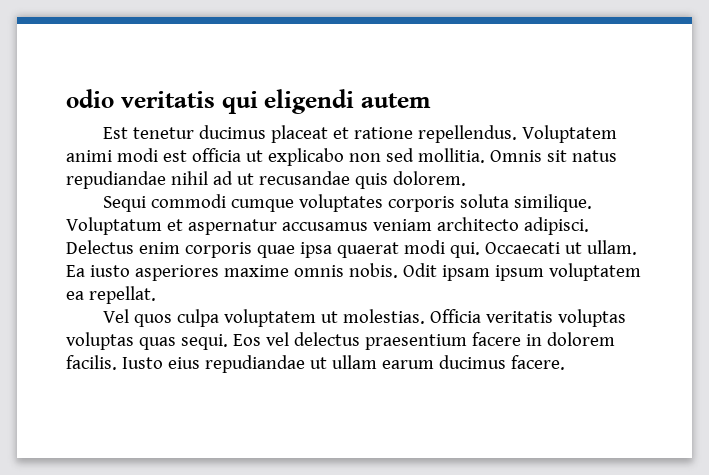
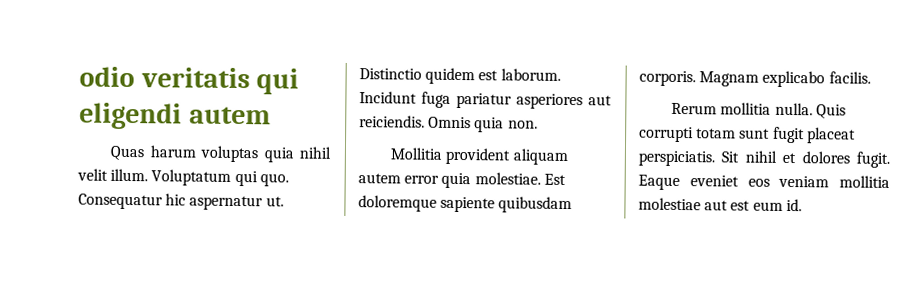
- Est tenetur ducimus placeat et ratione repellendus. Voluptatem animi modi est officia ut explicabo non sed mollitia. Omnis sit natus repudiandae nihil ad ut recusandae quis dolorem.
- Sequi commodi cumque voluptates corporis soluta similique. Voluptatum et aspernatur accusamus veniam architecto adipisci. Delectus enim corporis quae ipsa quaerat modi qui. Occaecati ut ullam. Ea iusto asperiores maxime omnis nobis. Odit ipsam ipsum voluptatem ea repellat.
- Vel quos culpa voluptatem ut molestias. Officia veritatis voluptas voluptas quas sequi. Eos vel delectus praesentium facere in dolorem facilis. Iusto eius repudiandae ut ullam earum ducimus facere.
+ Quas harum voluptas quia nihil velit illum. Voluptatum qui quo. Consequatur hic aspernatur ut. Distinctio quidem est laborum. Incidunt fuga pariatur asperiores aut reiciendis. Omnis quia non.
+ Mollitia provident aliquam autem error quia molestiae. Est doloremque sapiente quibusdam corporis. Magnam explicabo facilis.
+ Rerum mollitia nulla. Quis corrupti totam sunt fugit placeat perspiciatis. Sit nihil et dolores fugit. Eaque eveniet eos veniam mollitia molestiae aut est eum id.

